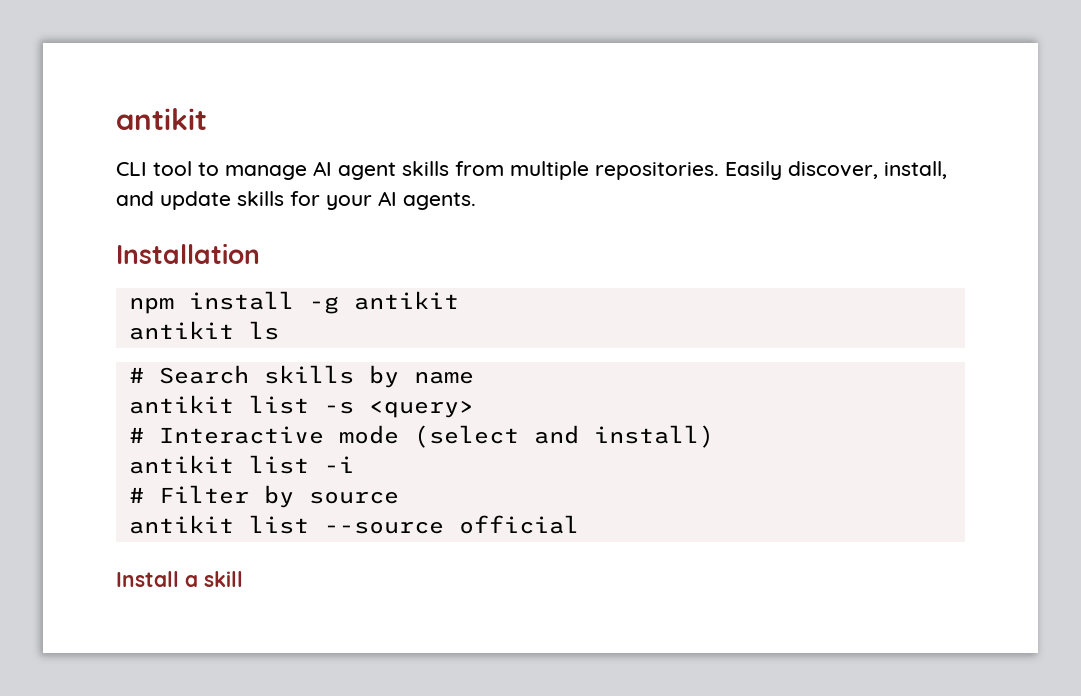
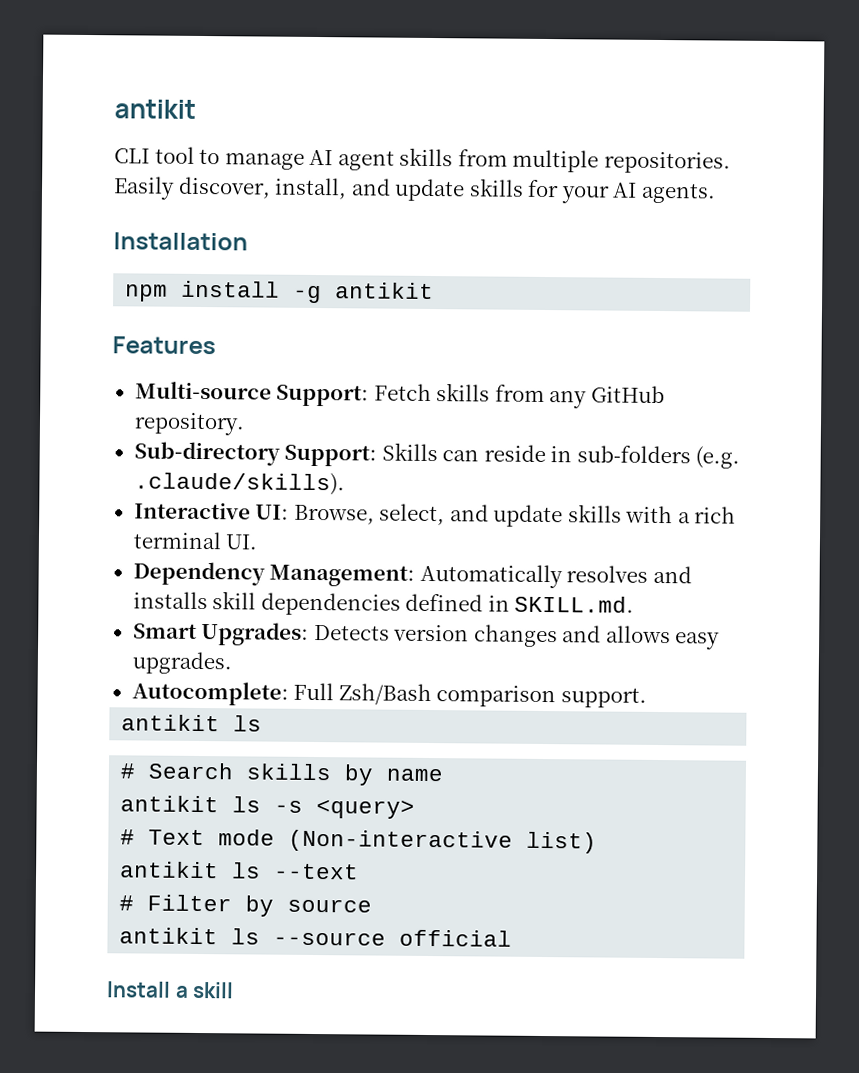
+ Features
+ Multi-source Support: Fetch skills from any GitHub repository.
+ Sub-directory Support: Skills can reside in sub-folders (e.g. .claude/skills).
+ Interactive UI: Browse, select, and update skills with a rich terminal UI.
+ Dependency Management: Automatically resolves and installs skill dependencies defined in SKILL.md.
+ Smart Upgrades: Detects version changes and allows easy upgrades.
+ Autocomplete: Full Zsh/Bash comparison support.
- antikit list -s <query>
+ antikit ls -s <query>
- # Interactive mode (select and install)
- antikit list -i
+ # Text mode (Non-interactive list)
+ antikit ls --text
- antikit list --source official
+ antikit ls --source official

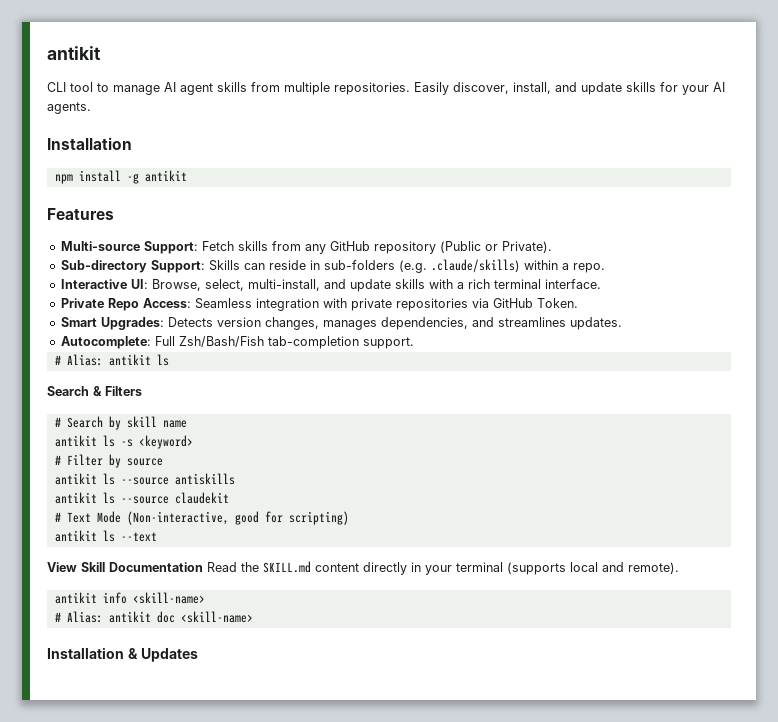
- Multi-source Support: Fetch skills from any GitHub repository.
+ Multi-source Support: Fetch skills from any GitHub repository (Public or Private).
- Sub-directory Support: Skills can reside in sub-folders (e.g. .claude/skills).
+ Sub-directory Support: Skills can reside in sub-folders (e.g. .claude/skills) within a repo.
- Interactive UI: Browse, select, and update skills with a rich terminal UI.
- Dependency Management: Automatically resolves and installs skill dependencies defined in SKILL.md.
- Smart Upgrades: Detects version changes and allows easy upgrades.
+ Interactive UI: Browse, select, multi-install, and update skills with a rich terminal interface.
+ Private Repo Access: Seamless integration with private repositories via GitHub Token.
+ Smart Upgrades: Detects version changes, manages dependencies, and streamlines updates.
- Autocomplete: Full Zsh/Bash comparison support.
- antikit ls
+ Autocomplete: Full Zsh/Bash/Fish tab-completion support.
+ # Alias: antikit ls
+ Search & Filters
- # Search skills by name
+ # Search by skill name
- antikit ls -s <query>
- # Text mode (Non-interactive list)
- antikit ls --text
+ antikit ls -s <keyword>
- antikit ls --source official
- Install a skill
+ antikit ls --source antiskills
+ antikit ls --source claudekit
+ # Text Mode (Non-interactive, good for scripting)
+ antikit ls --text
+ View Skill Documentation Read the SKILL.md content directly in your terminal (supports local and remote).
+ antikit info <skill-name>
+ # Alias: antikit doc <skill-name>
+ Installation & Updates

